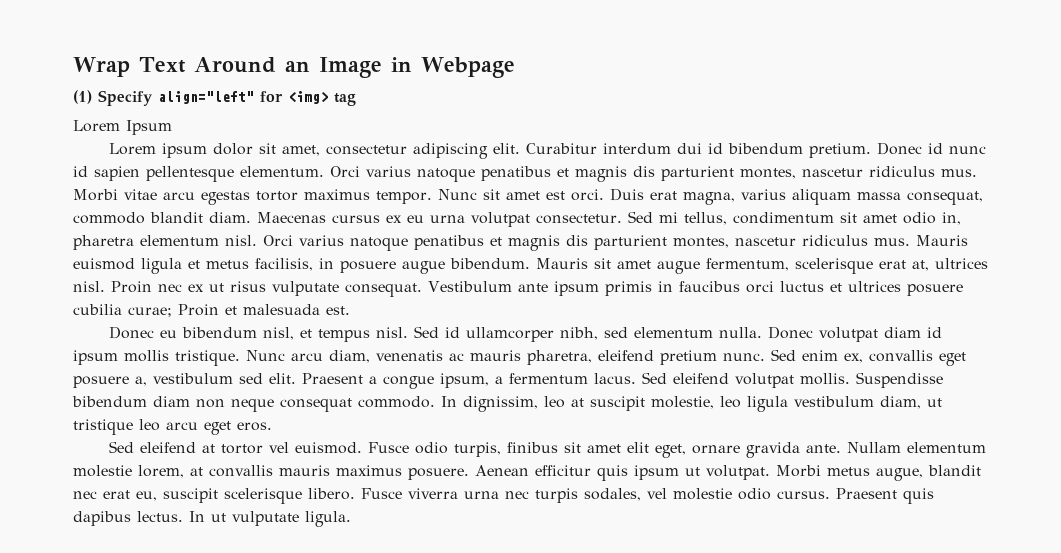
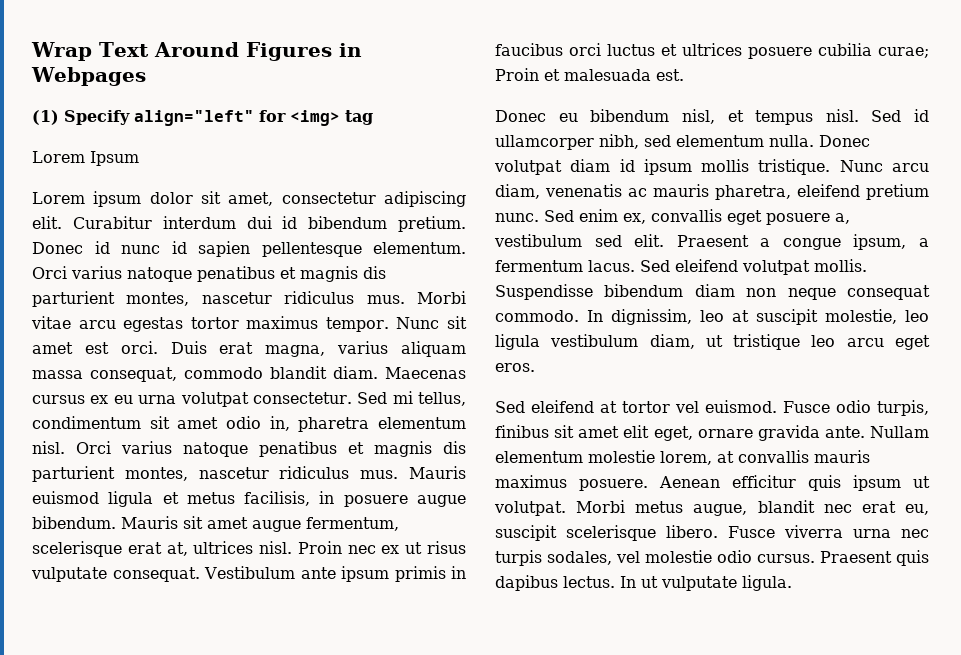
- Wrap Text Around an Image in Webpage
+ Wrap Text Around Figures in Webpages

